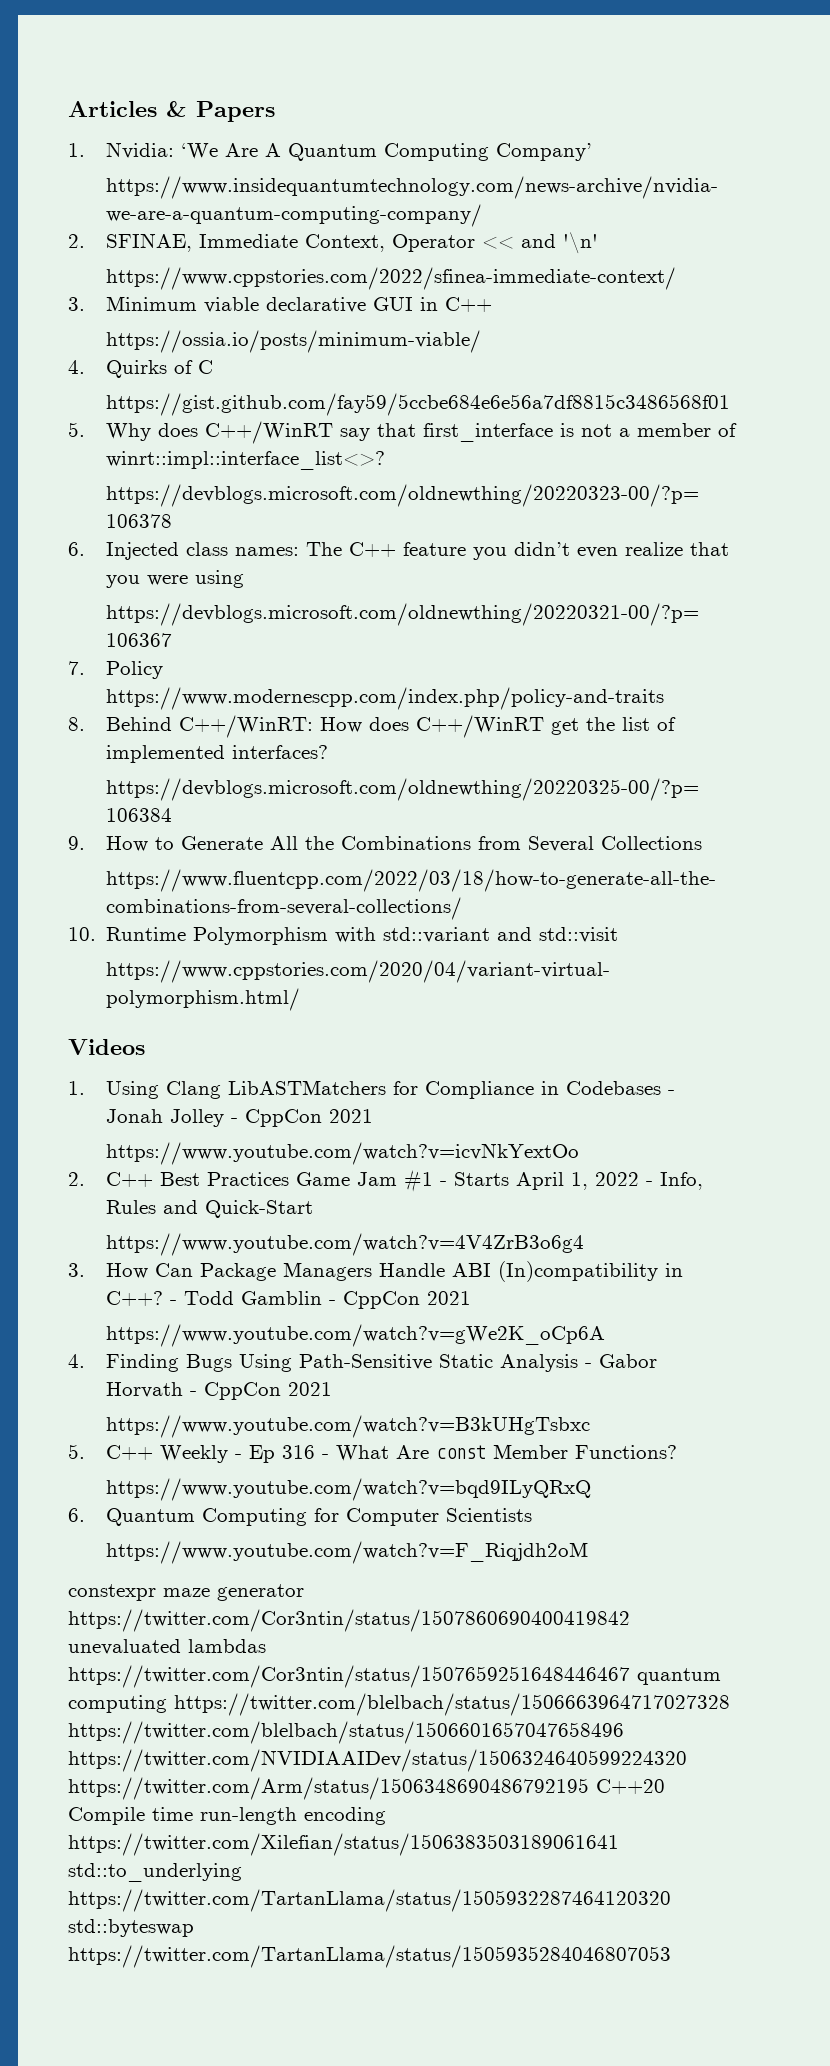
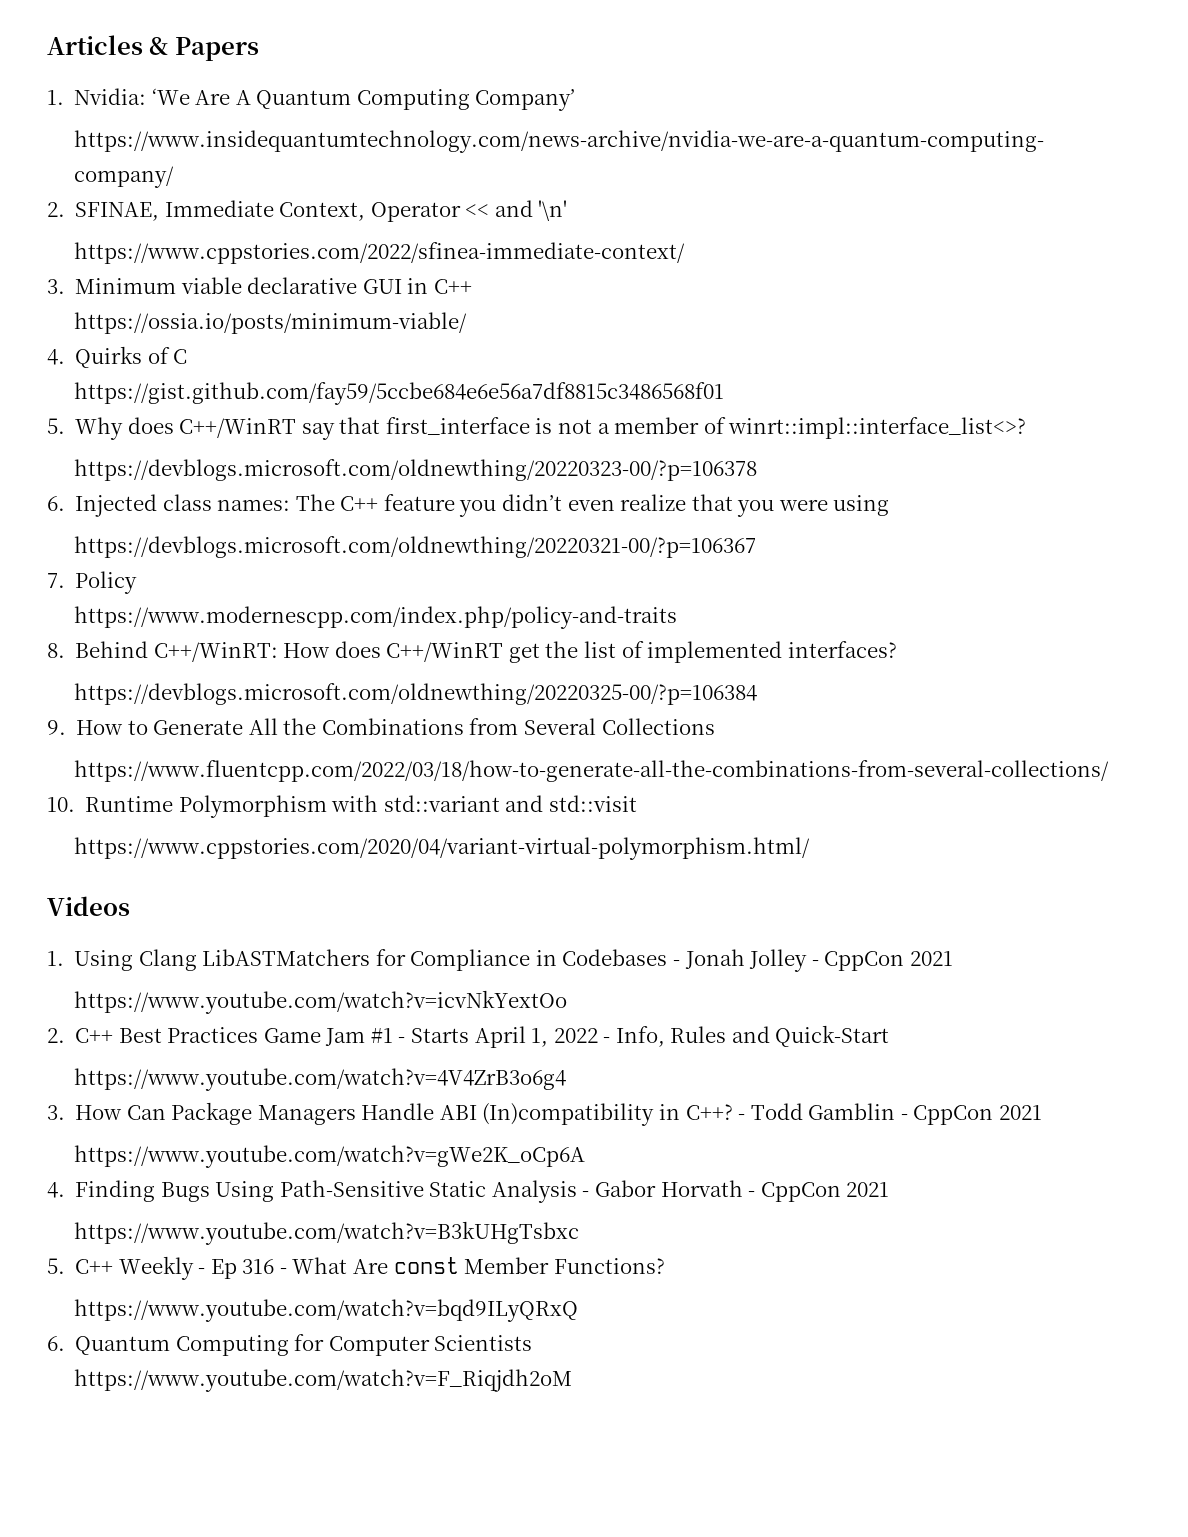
- constexpr maze generator https://twitter.com/Cor3ntin/status/1507860690400419842 unevaluated lambdas https://twitter.com/Cor3ntin/status/1507659251648446467 quantum computing https://twitter.com/blelbach/status/1506663964717027328 https://twitter.com/blelbach/status/1506601657047658496 https://twitter.com/NVIDIAAIDev/status/1506324640599224320 https://twitter.com/Arm/status/1506348690486792195 C++20 Compile time run-length encoding https://twitter.com/Xilefian/status/1506383503189061641 std::to_underlying https://twitter.com/TartanLlama/status/1505932287464120320 std::byteswap https://twitter.com/TartanLlama/status/1505935284046807053

